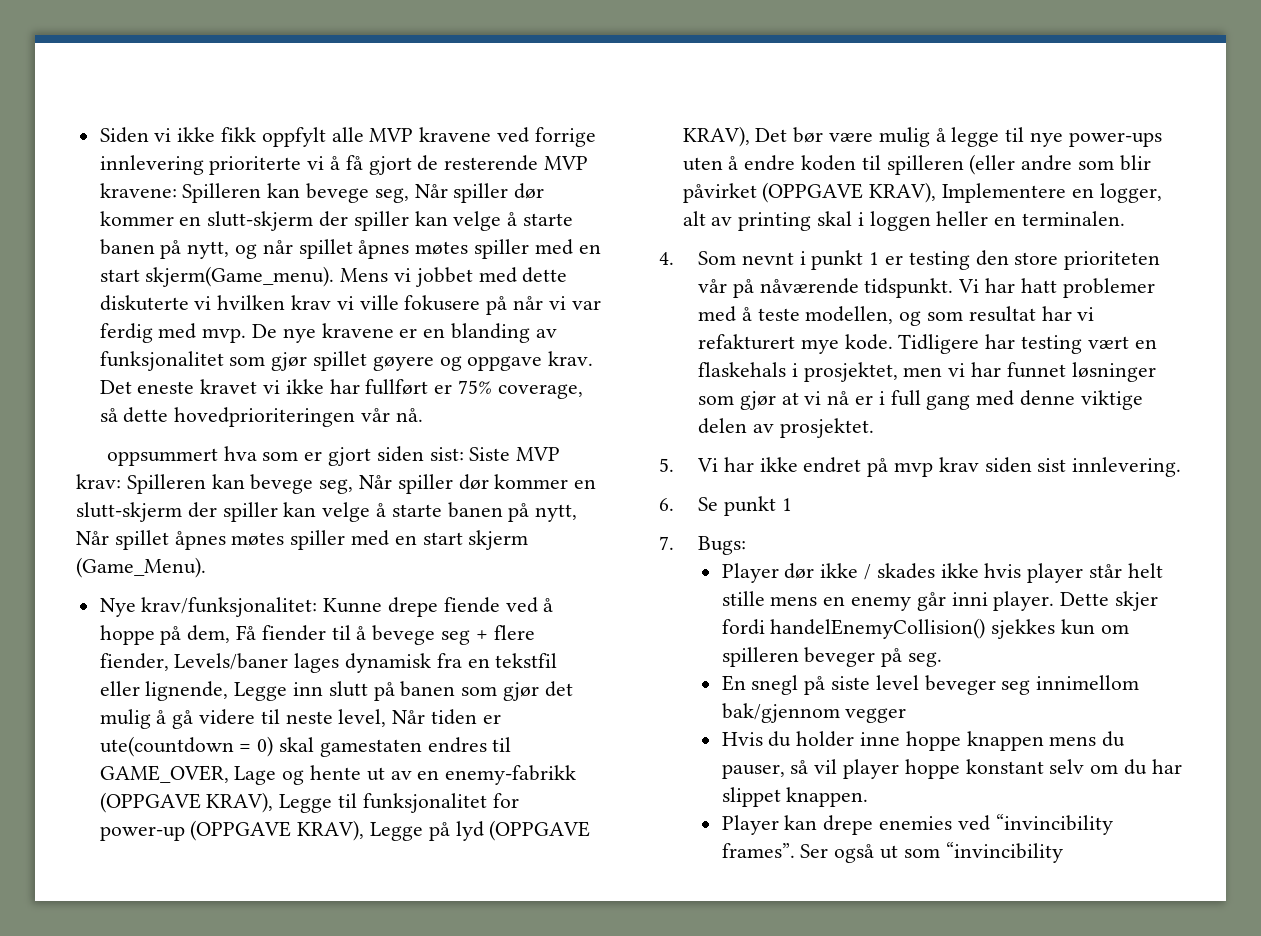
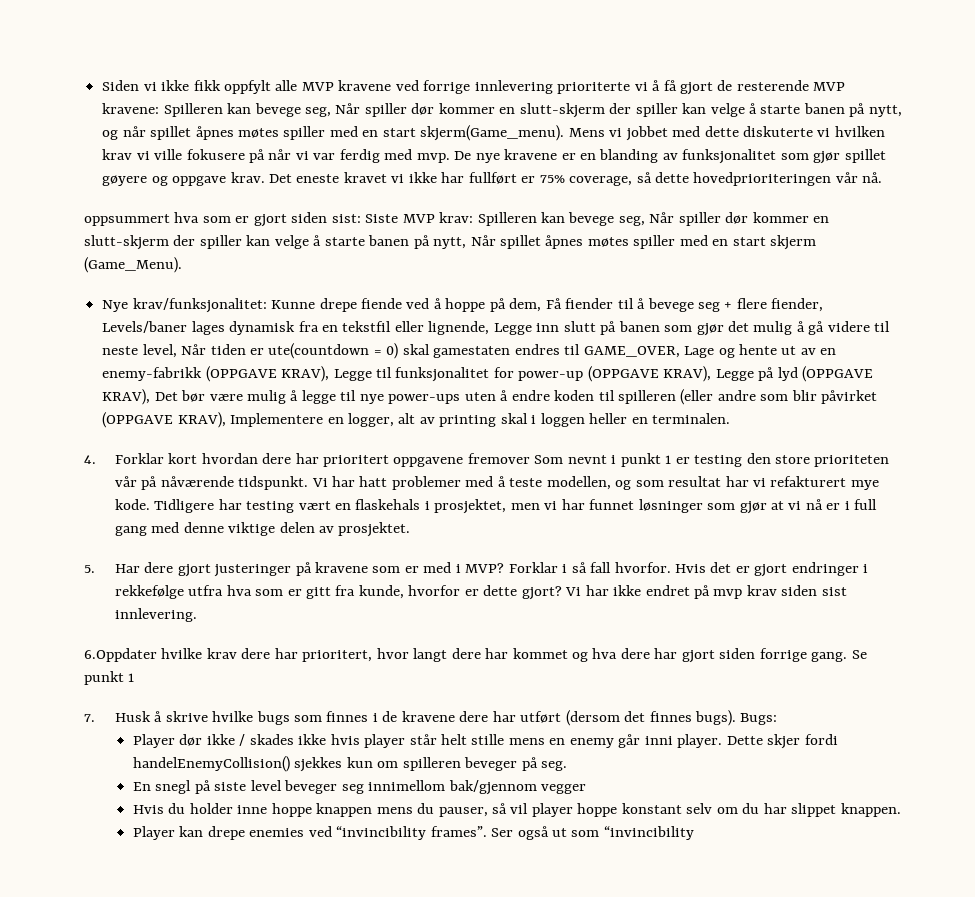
- 4. Som nevnt i punkt 1 er testing den store prioriteten vår på nåværende tidspunkt.
+ 4. Forklar kort hvordan dere har prioritert oppgavene fremover Som nevnt i punkt 1 er testing den store prioriteten vår på nåværende tidspunkt.
- 5. Vi har ikke endret på mvp krav siden sist innlevering.
+ 5. Har dere gjort justeringer på kravene som er med i MVP? Forklar i så fall hvorfor. Hvis det er gjort endringer i rekkefølge utfra hva som er gitt fra kunde, hvorfor er dette gjort? Vi har ikke endret på mvp krav siden sist innlevering.
- 6. Se punkt 1
- 7. Bugs:
+ 6.Oppdater hvilke krav dere har prioritert, hvor langt dere har kommet og hva dere har gjort siden forrige gang. Se punkt 1
+ 7. Husk å skrive hvilke bugs som finnes i de kravene dere har utført (dersom det finnes bugs). Bugs:

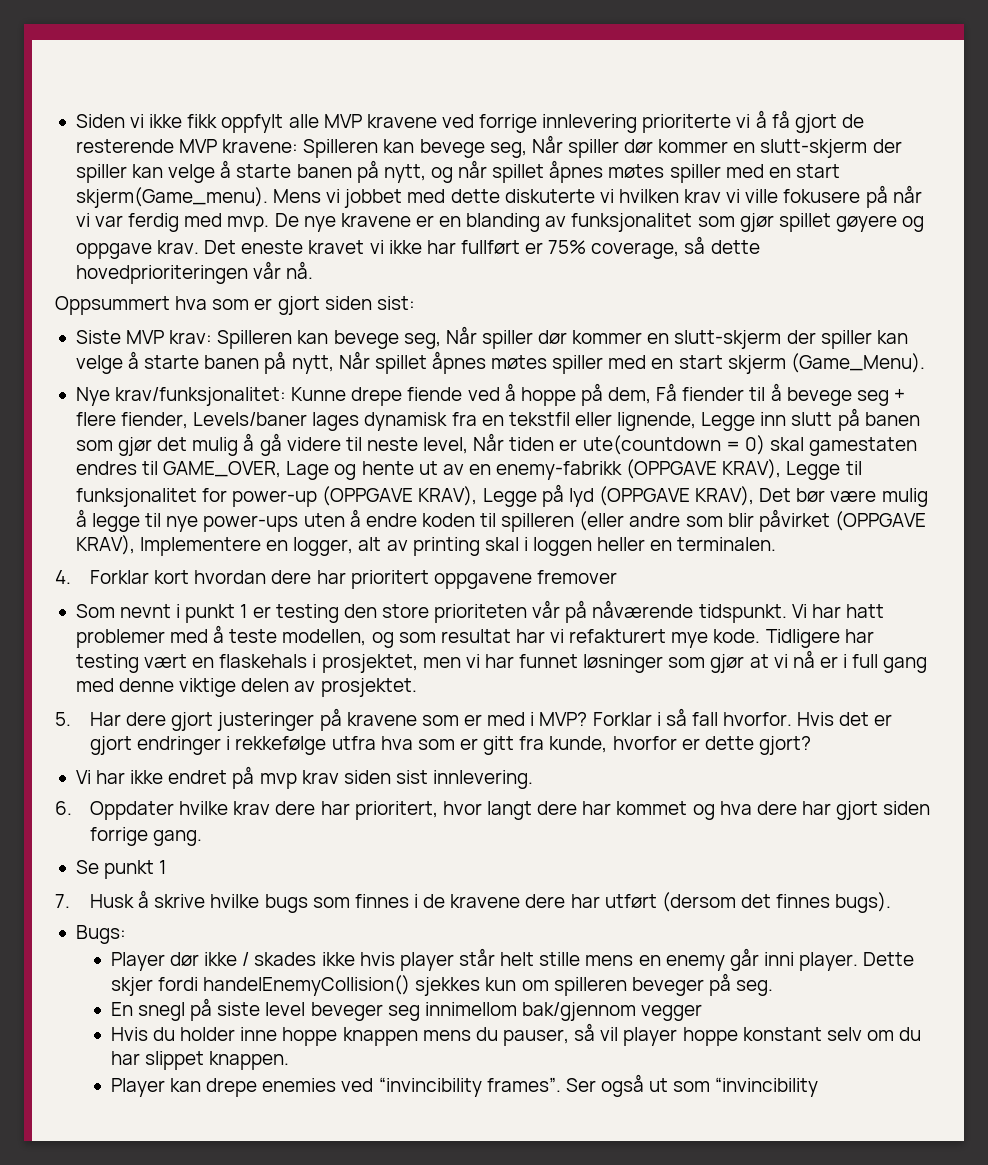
- oppsummert hva som er gjort siden sist: Siste MVP krav: Spilleren kan bevege seg, Når spiller dør kommer en slutt-skjerm der spiller kan velge å starte banen på nytt, Når spillet åpnes møtes spiller med en start skjerm (Game_Menu).
+ Oppsummert hva som er gjort siden sist:
+ Siste MVP krav: Spilleren kan bevege seg, Når spiller dør kommer en slutt-skjerm der spiller kan velge å starte banen på nytt, Når spillet åpnes møtes spiller med en start skjerm (Game_Menu).
- 4. Forklar kort hvordan dere har prioritert oppgavene fremover Som nevnt i punkt 1 er testing den store prioriteten vår på nåværende tidspunkt.
+ 4. Forklar kort hvordan dere har prioritert oppgavene fremover
+ Som nevnt i punkt 1 er testing den store prioriteten vår på nåværende tidspunkt.
- Hvis det er gjort endringer i rekkefølge utfra hva som er gitt fra kunde, hvorfor er dette gjort? Vi har ikke endret på mvp krav siden sist innlevering.
+ Hvis det er gjort endringer i rekkefølge utfra hva som er gitt fra kunde, hvorfor er dette gjort?
+ Vi har ikke endret på mvp krav siden sist innlevering.
- 6.Oppdater hvilke krav dere har prioritert, hvor langt dere har kommet og hva dere har gjort siden forrige gang. Se punkt 1
+ 6. Oppdater hvilke krav dere har prioritert, hvor langt dere har kommet og hva dere har gjort siden forrige gang.
+ Se punkt 1
- 7. Husk å skrive hvilke bugs som finnes i de kravene dere har utført (dersom det finnes bugs). Bugs:
+ 7. Husk å skrive hvilke bugs som finnes i de kravene dere har utført (dersom det finnes bugs).
+ Bugs:

